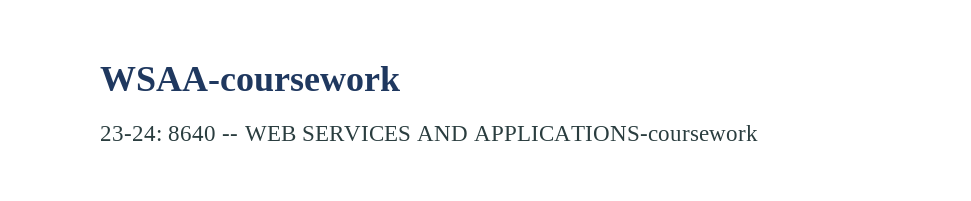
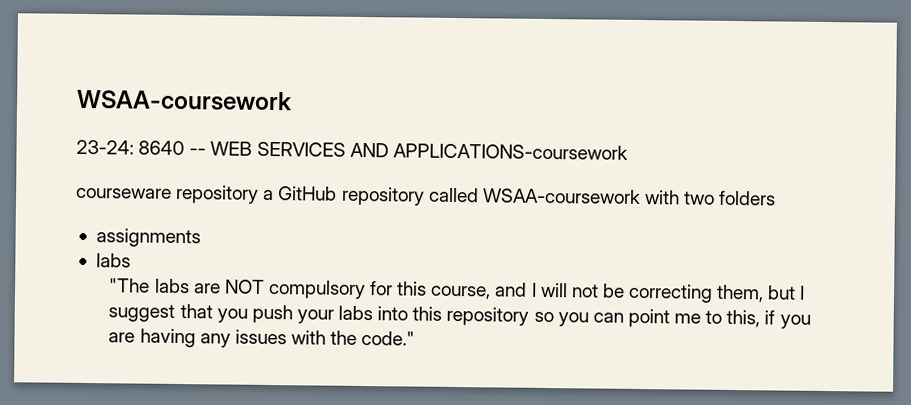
+ courseware repository a GitHub repository called WSAA-coursework with two folders
+ assignments
+ labs
+ "The labs are NOT compulsory for this course, and I will not be correcting them, but I suggest that you push your labs into this repository so you can point me to this, if you are having any issues with the code."

